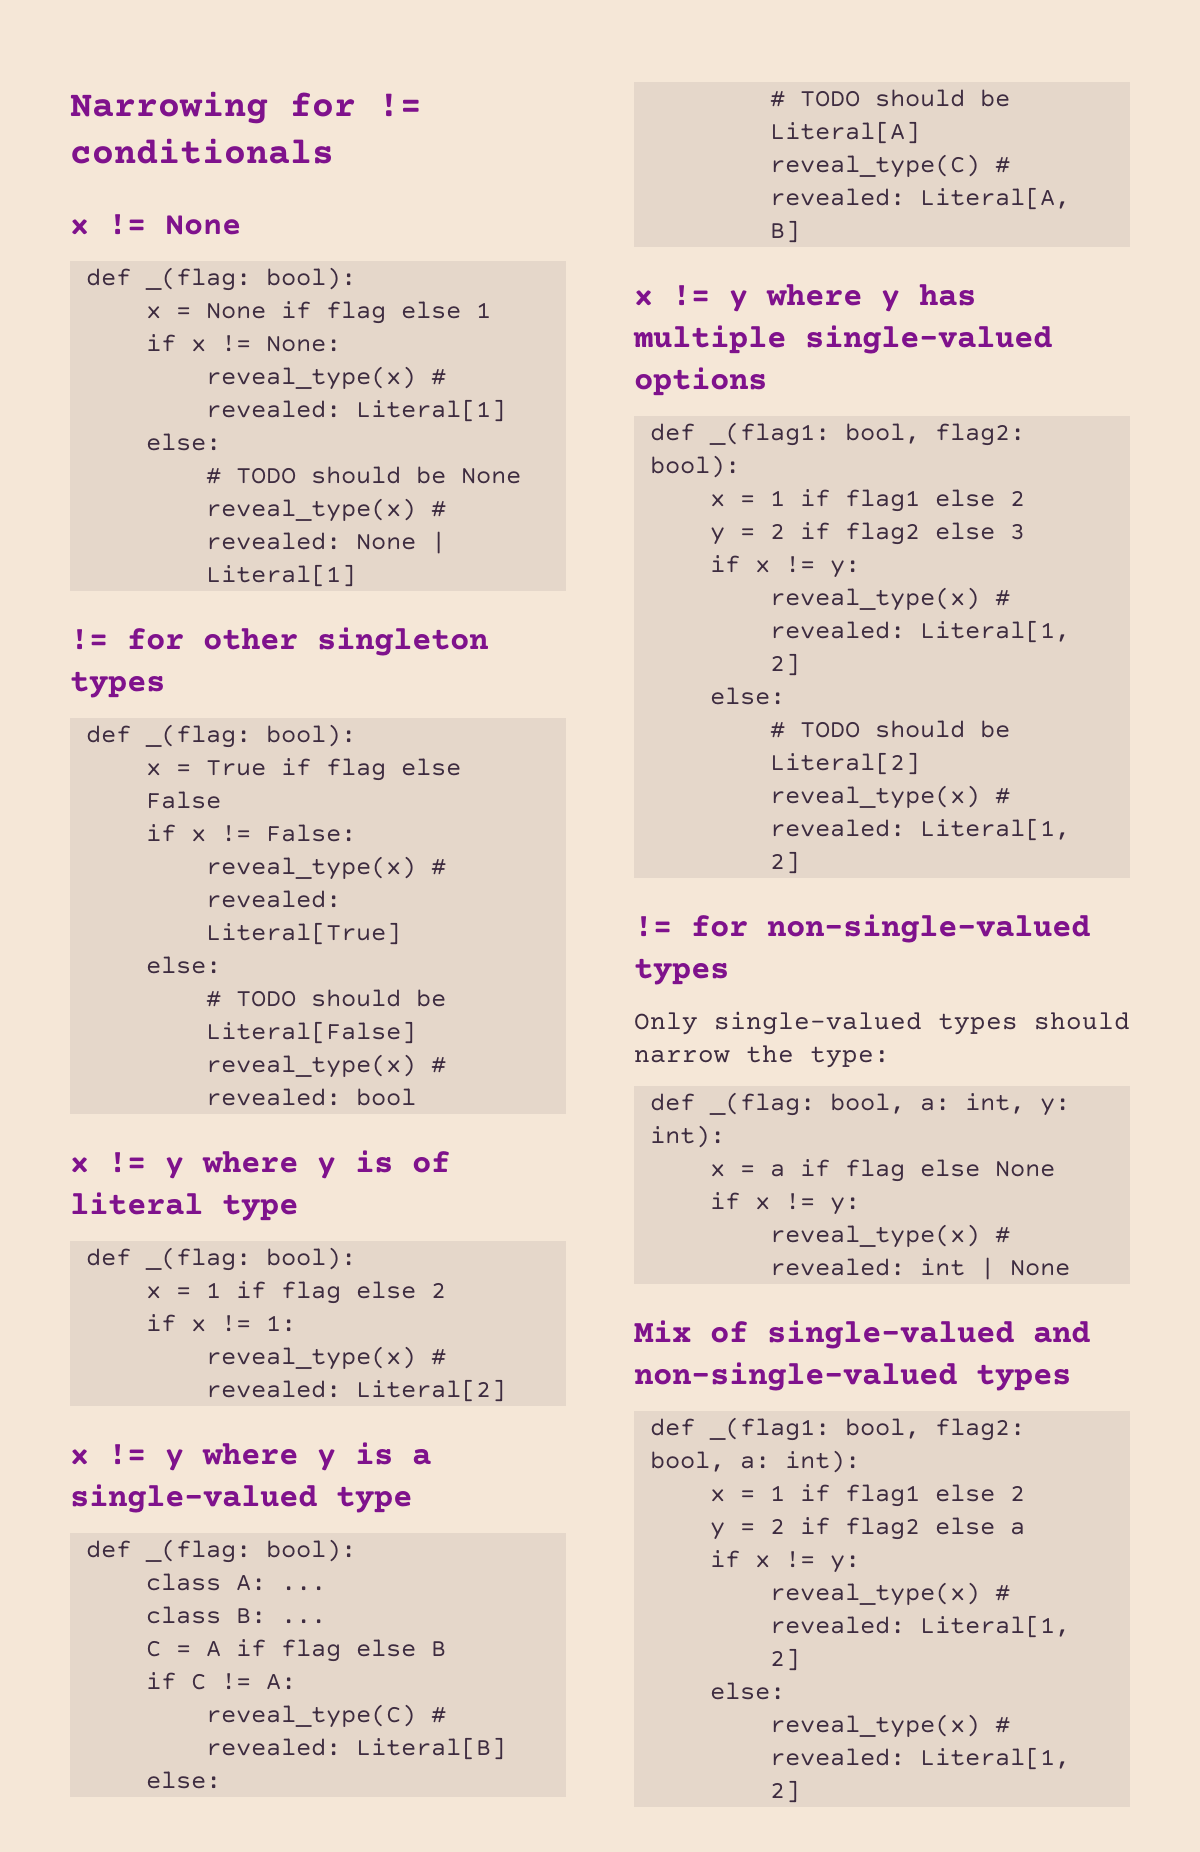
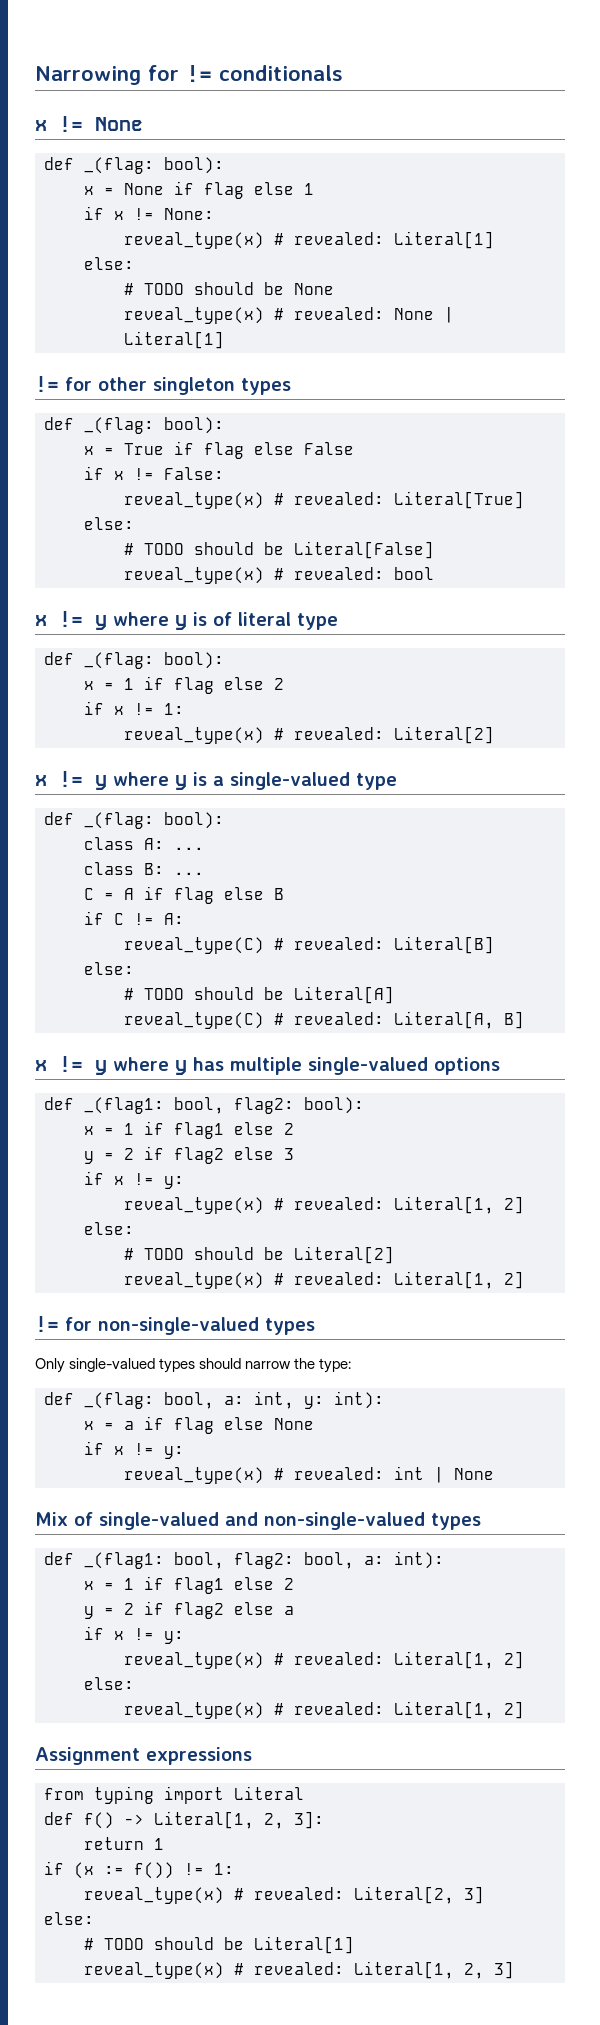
+ Assignment expressions
+ from typing import Literal
+ def f() -> Literal[1, 2, 3]:
+ return 1
+ if (x := f()) != 1:
+ reveal_type(x) # revealed: Literal[2, 3]
+ else:
+ # TODO should be Literal[1]
+ reveal_type(x) # revealed: Literal[1, 2, 3]

